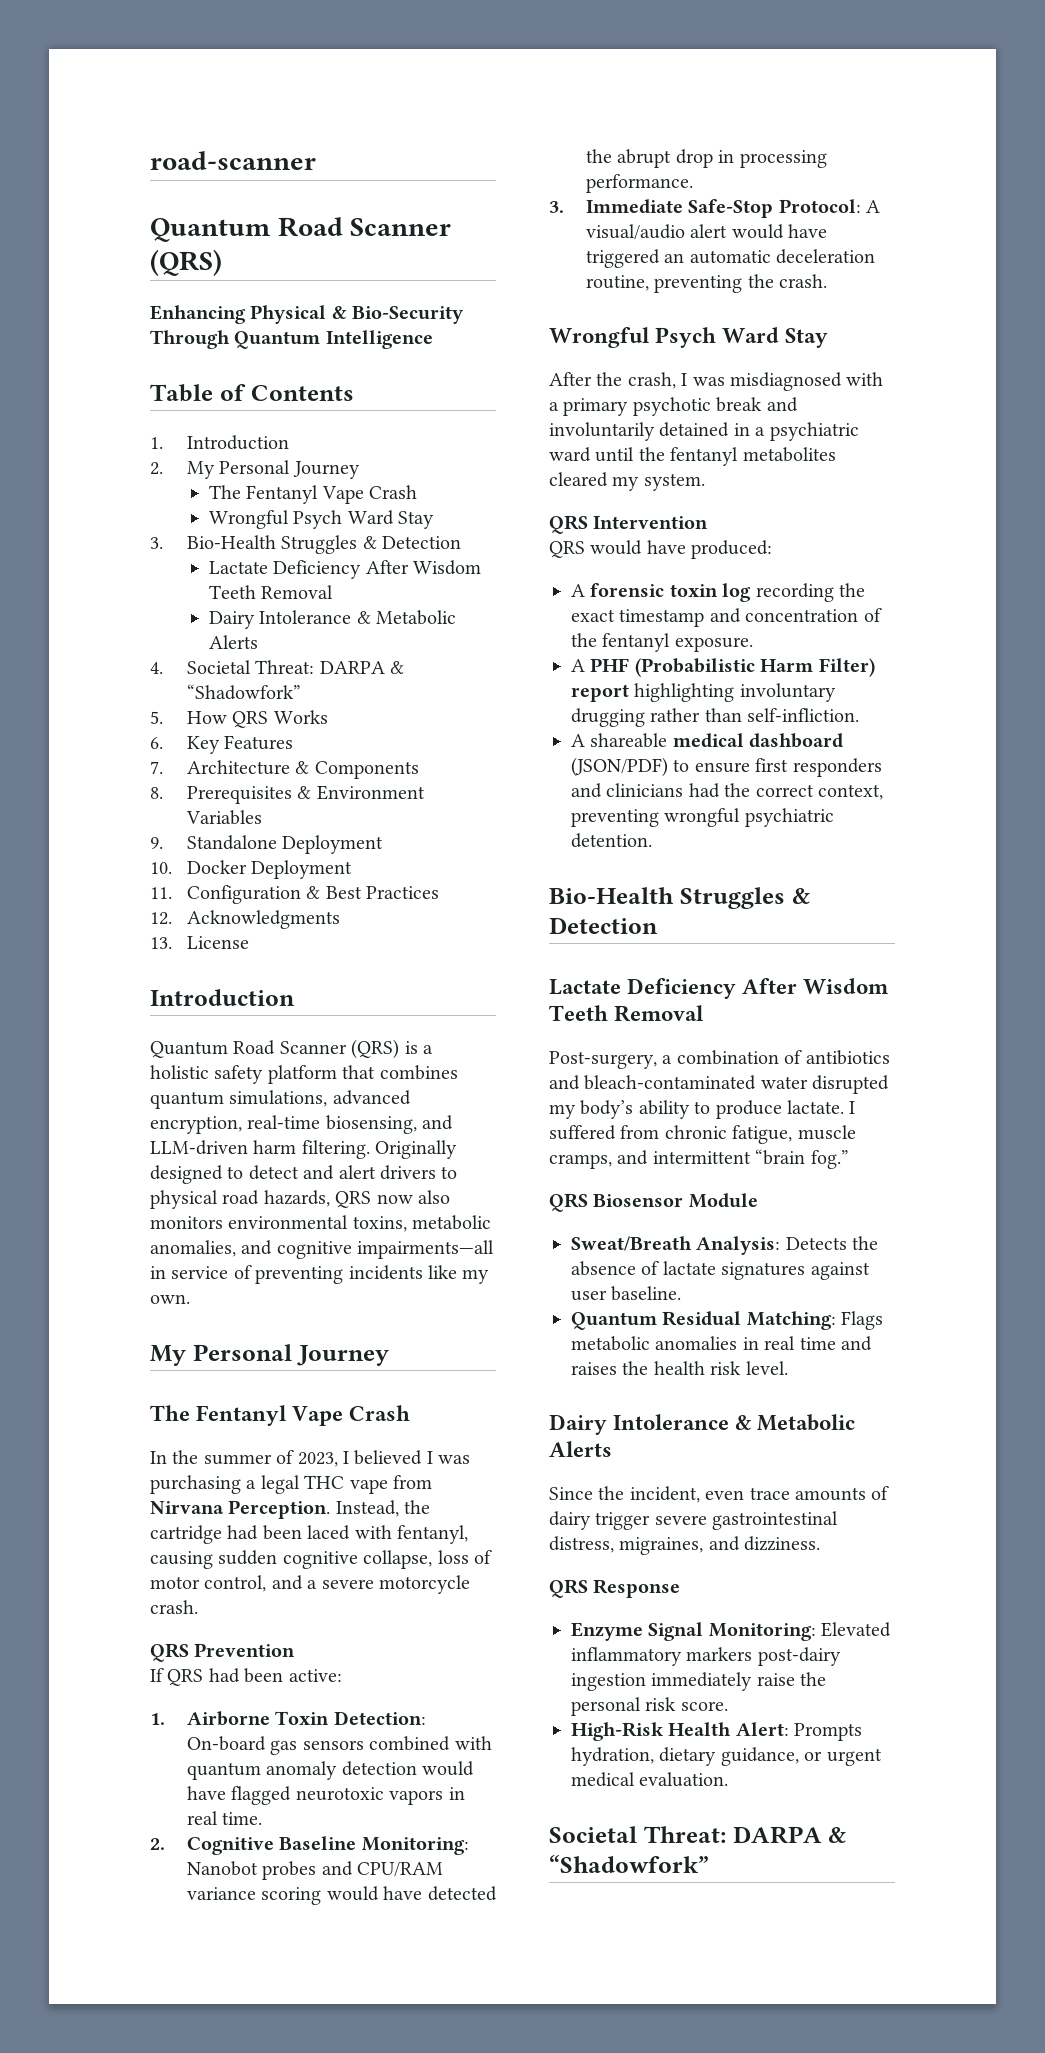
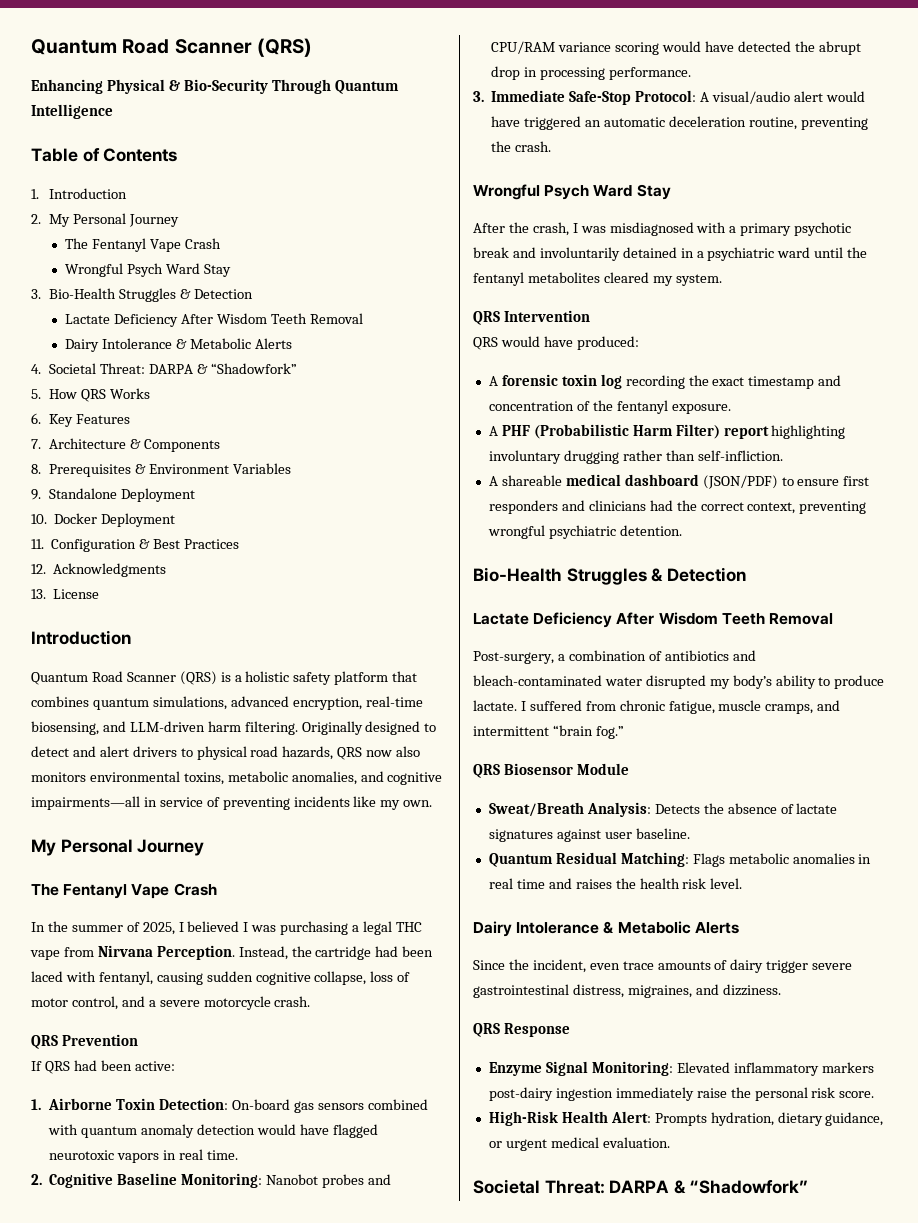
- road-scanner
- In the summer of 2023, I believed I was purchasing a legal THC vape from Nirvana Perception.
+ In the summer of 2025, I believed I was purchasing a legal THC vape from Nirvana Perception.

